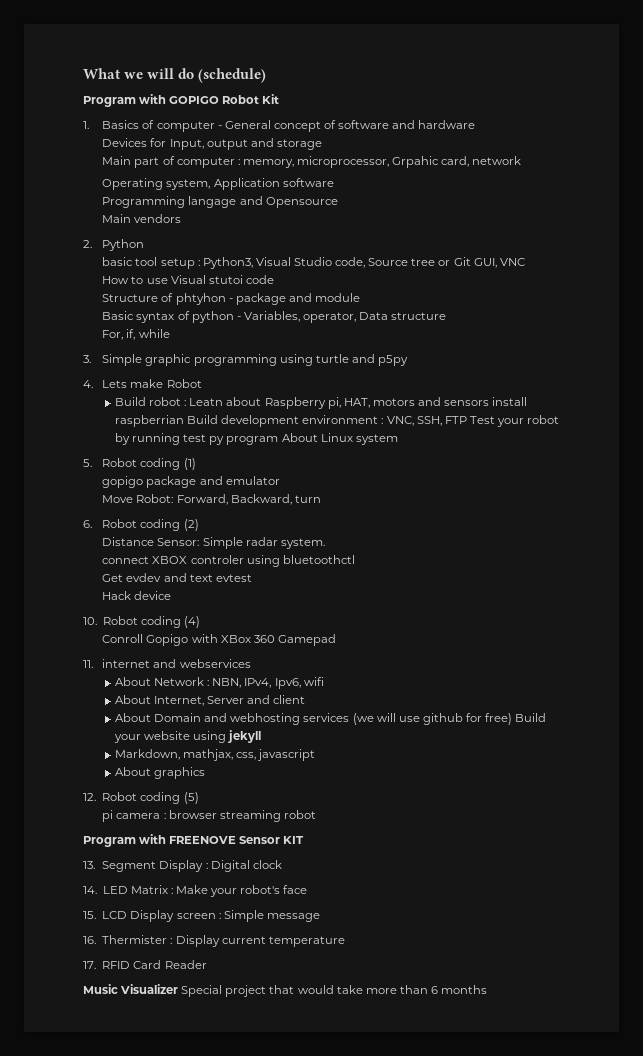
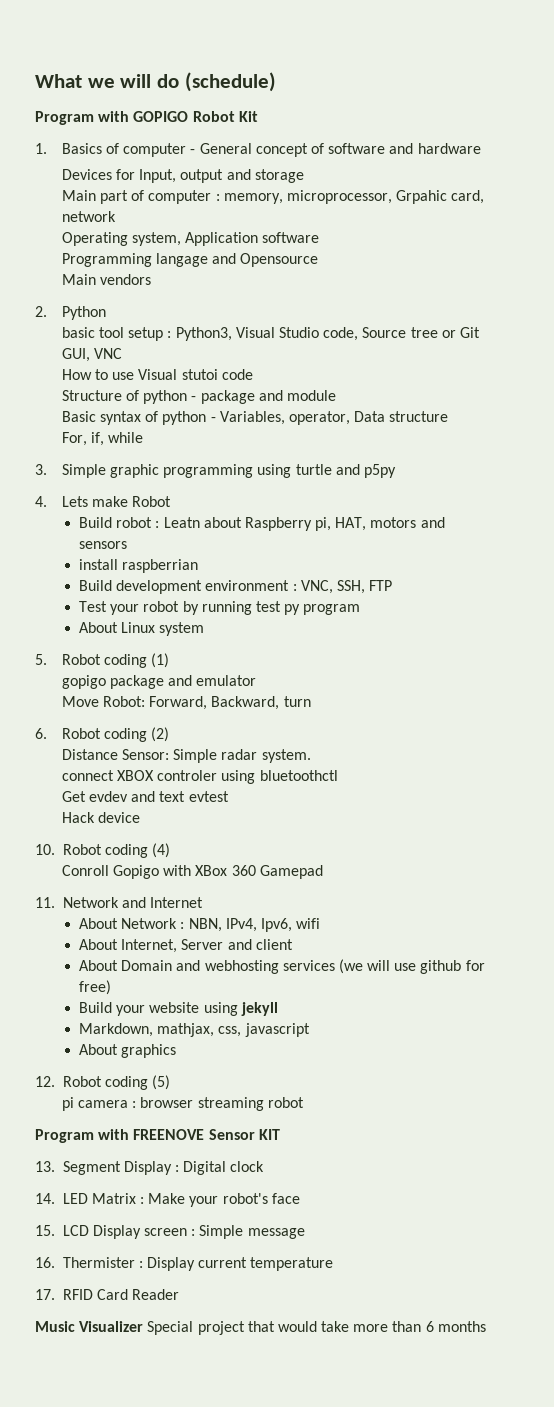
- Structure of phtyhon - package and module
+ Structure of python - package and module
- Build robot : Leatn about Raspberry pi, HAT, motors and sensors install raspberrian Build development environment : VNC, SSH, FTP Test your robot by running test py program About Linux system
+ Build robot : Leatn about Raspberry pi, HAT, motors and sensors
+ install raspberrian
+ Build development environment : VNC, SSH, FTP
+ Test your robot by running test py program
+ About Linux system
- 11. internet and webservices
+ 11. Network and Internet
- About Domain and webhosting services (we will use github for free) Build your website using jekyll
+ About Domain and webhosting services (we will use github for free)
+ Build your website using jekyll

